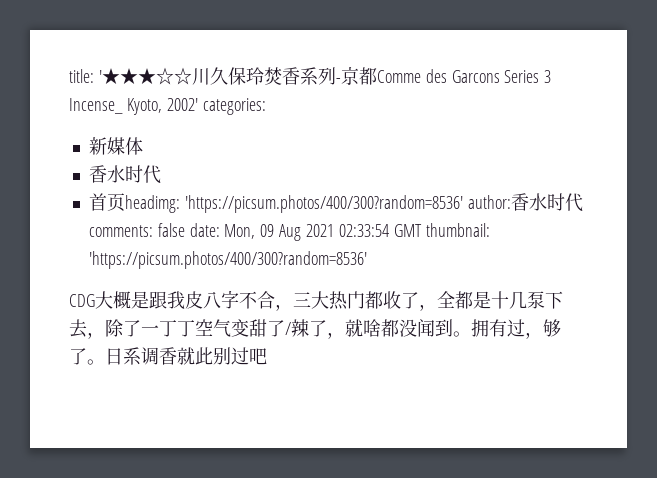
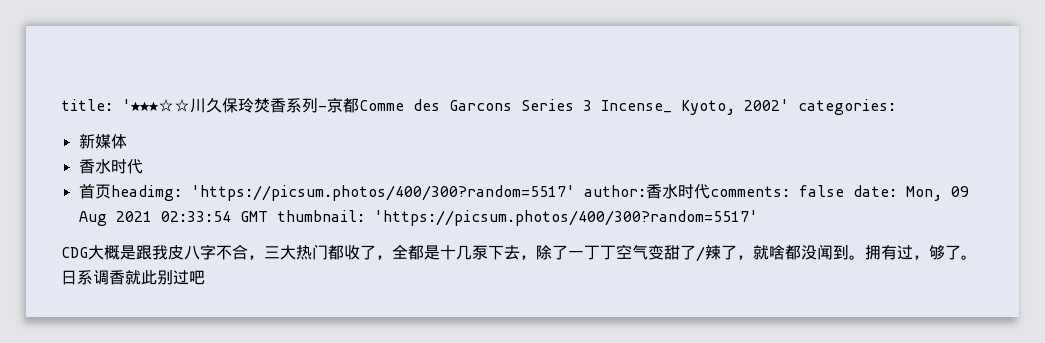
- 首页headimg: 'https://picsum.photos/400/300?random=8536' author:香水时代comments: false date: Mon, 09 Aug 2021 02:33:54 GMT thumbnail: 'https://picsum.photos/400/300?random=8536'
+ 首页headimg: 'https://picsum.photos/400/300?random=5517' author:香水时代comments: false date: Mon, 09 Aug 2021 02:33:54 GMT thumbnail: 'https://picsum.photos/400/300?random=5517'

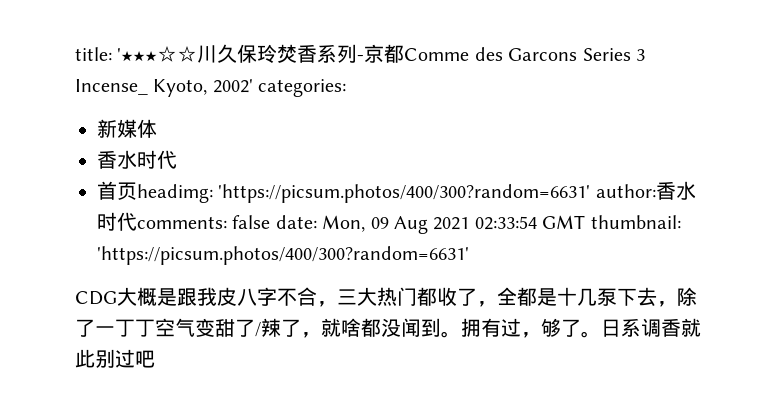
- 首页headimg: 'https://picsum.photos/400/300?random=5517' author:香水时代comments: false date: Mon, 09 Aug 2021 02:33:54 GMT thumbnail: 'https://picsum.photos/400/300?random=5517'
+ 首页headimg: 'https://picsum.photos/400/300?random=6631' author:香水时代comments: false date: Mon, 09 Aug 2021 02:33:54 GMT thumbnail: 'https://picsum.photos/400/300?random=6631'

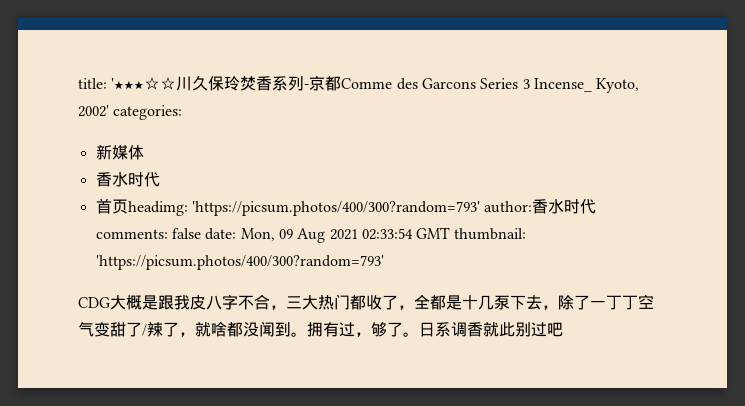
- 首页headimg: 'https://picsum.photos/400/300?random=6631' author:香水时代comments: false date: Mon, 09 Aug 2021 02:33:54 GMT thumbnail: 'https://picsum.photos/400/300?random=6631'
+ 首页headimg: 'https://picsum.photos/400/300?random=793' author:香水时代comments: false date: Mon, 09 Aug 2021 02:33:54 GMT thumbnail: 'https://picsum.photos/400/300?random=793'

